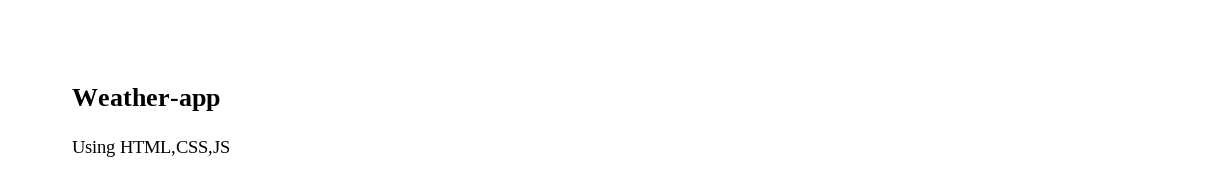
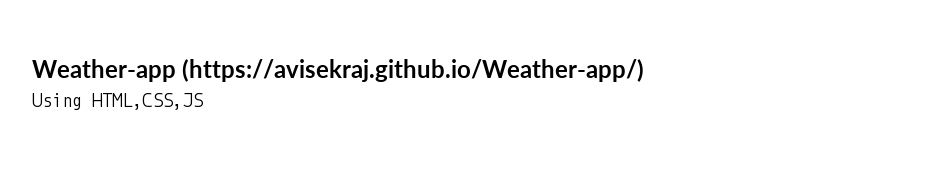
- Weather-app
+ Weather-app (https://avisekraj.github.io/Weather-app/)

